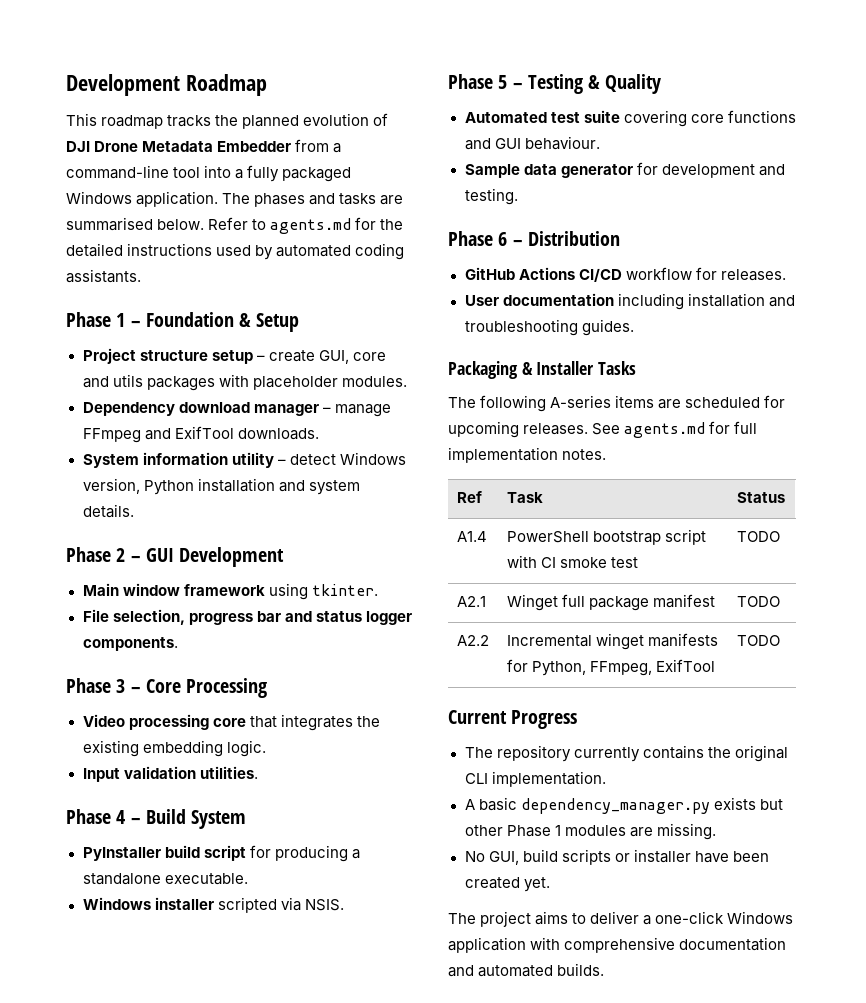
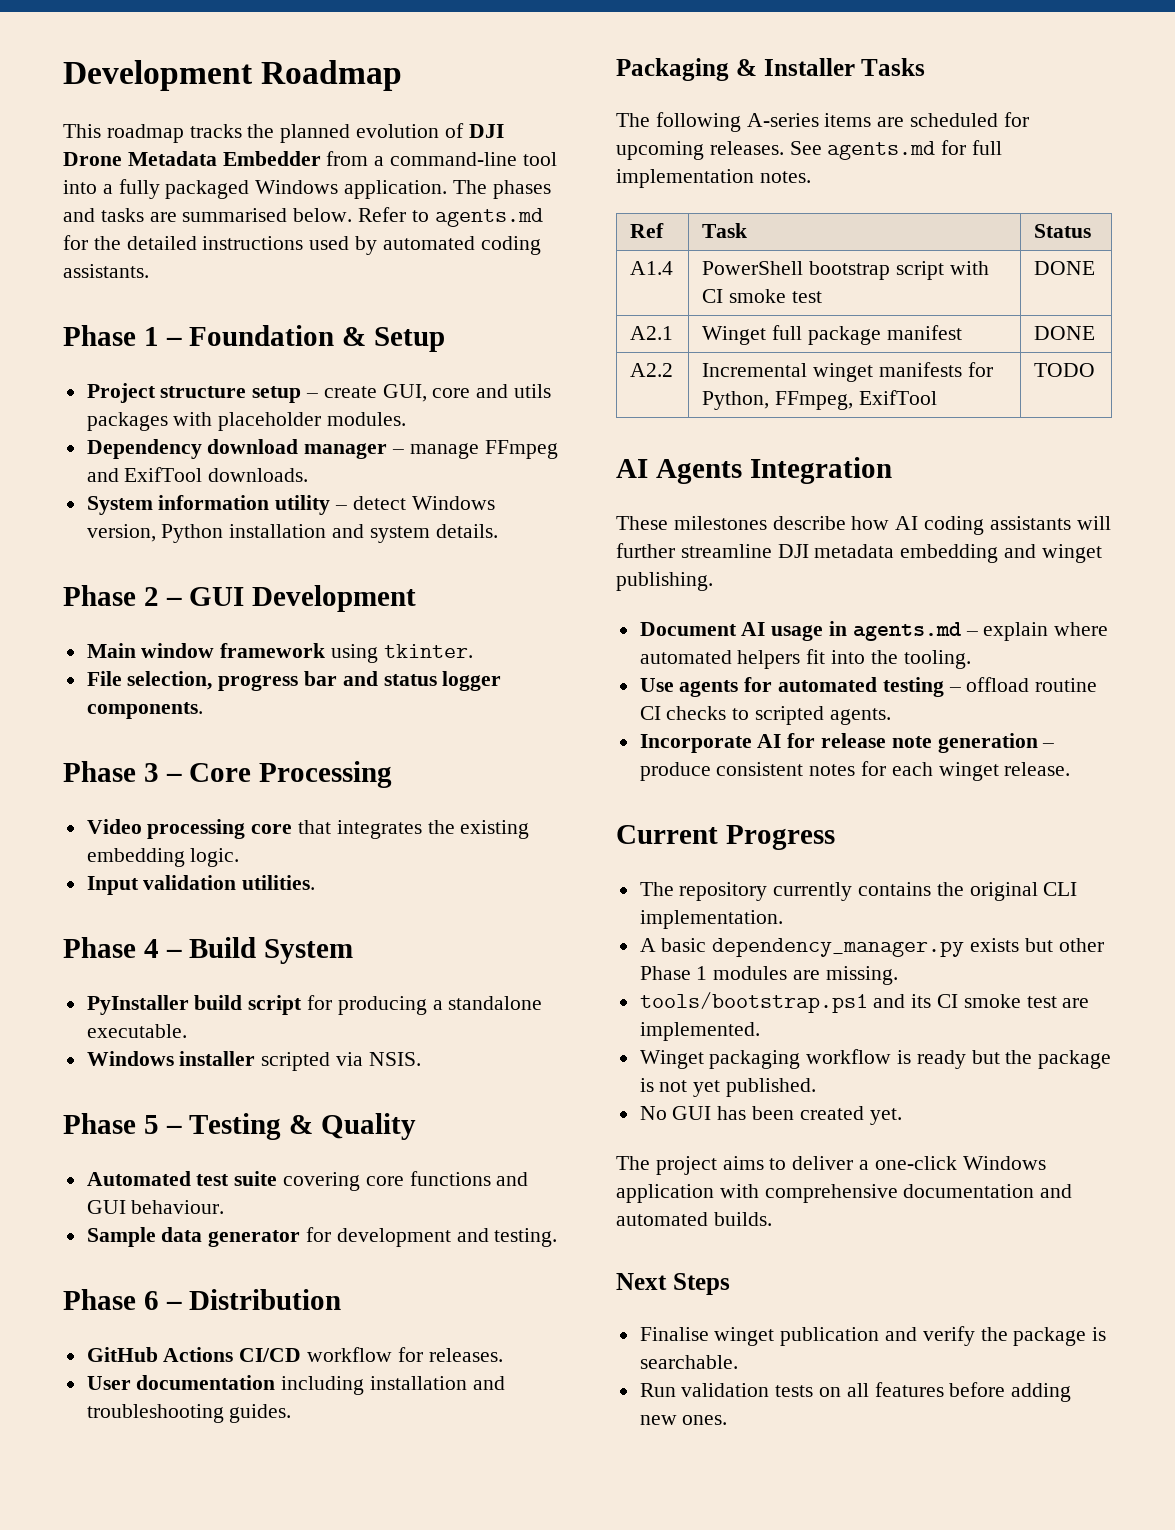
- A1.4 | PowerShell bootstrap script with CI smoke test | TODO
+ A1.4 | PowerShell bootstrap script with CI smoke test | DONE
- A2.1 | Winget full package manifest | TODO
+ A2.1 | Winget full package manifest | DONE
+ AI Agents Integration
+ These milestones describe how AI coding assistants will further streamline DJI metadata embedding and winget publishing.
+ Document AI usage in agents.md – explain where automated helpers fit into the tooling.
+ Use agents for automated testing – offload routine CI checks to scripted agents.
+ Incorporate AI for release note generation – produce consistent notes for each winget release.
- No GUI, build scripts or installer have been created yet.
+ tools/bootstrap.ps1 and its CI smoke test are implemented.
+ Winget packaging workflow is ready but the package is not yet published.
+ No GUI has been created yet.
+ Next Steps
+ Finalise winget publication and verify the package is searchable.
+ Run validation tests on all features before adding new ones.

